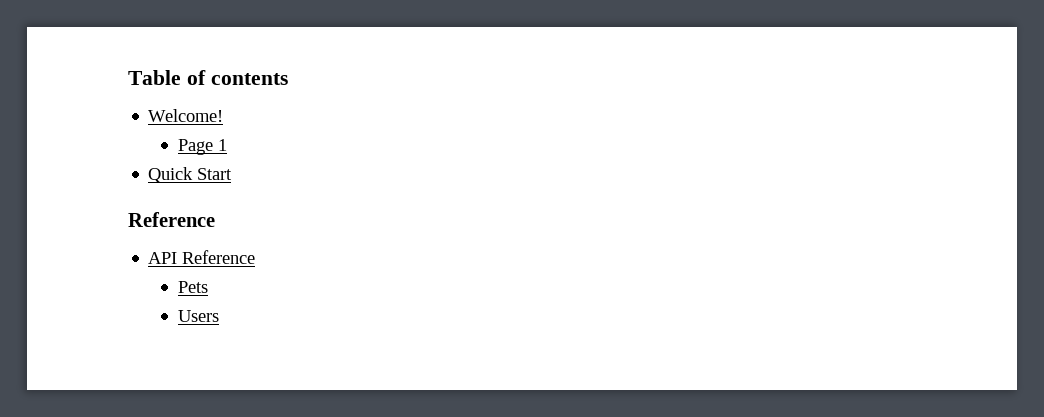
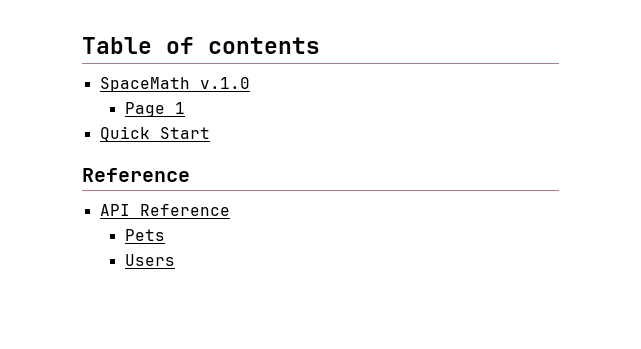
- Welcome!
+ SpaceMath v.1.0

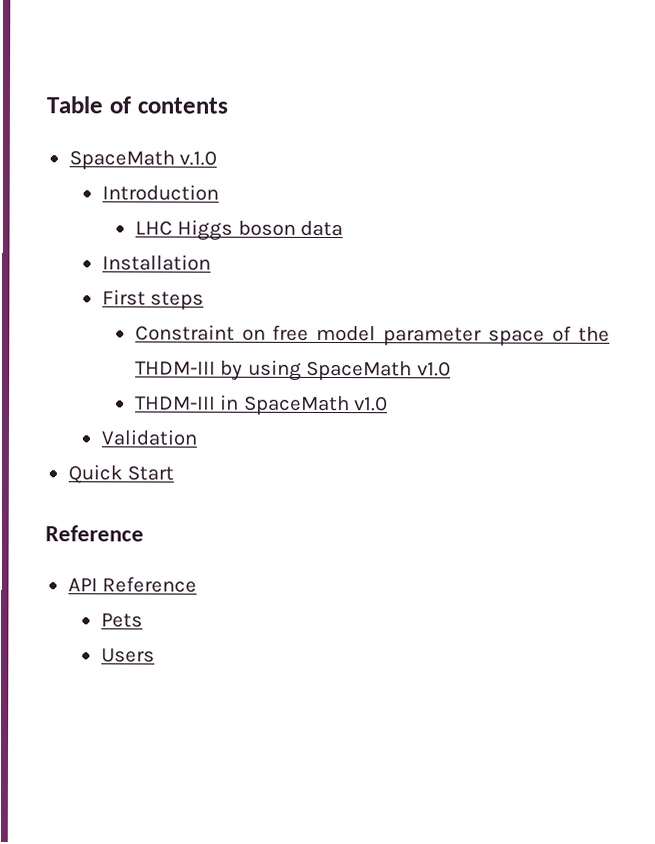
- Page 1
+ Introduction
+ LHC Higgs boson data
+ Installation
+ First steps
+ Constraint on free model parameter space of the THDM-III by using SpaceMath v1.0
+ THDM-III in SpaceMath v1.0
+ Validation

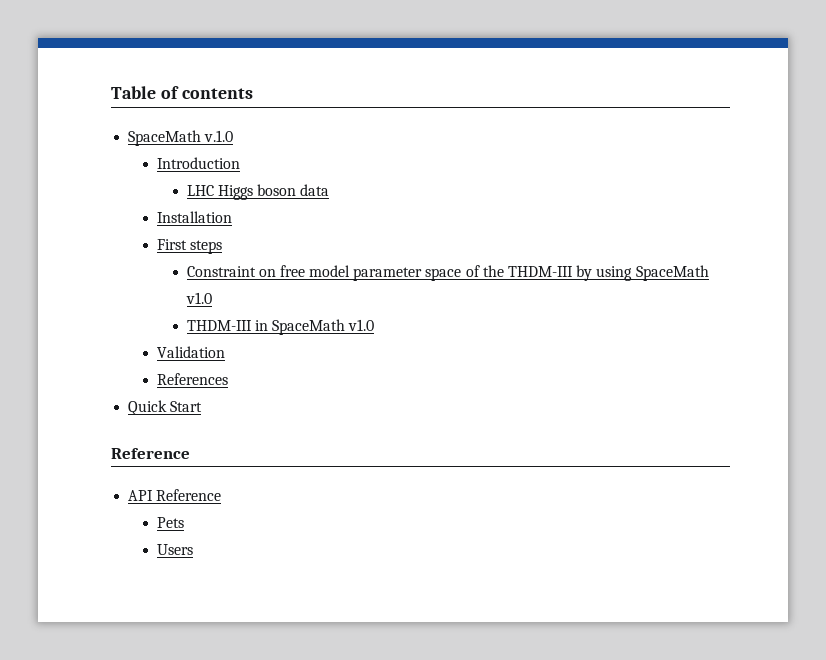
+ References

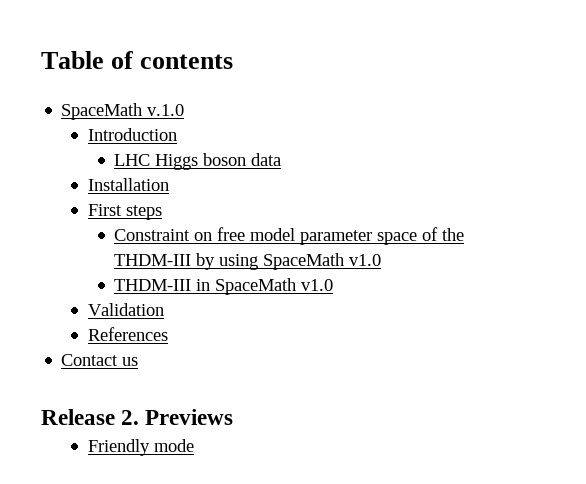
- Quick Start
- Reference
- API Reference
- Pets
- Users
+ Contact us
+ Release 2. Previews
+ Friendly mode

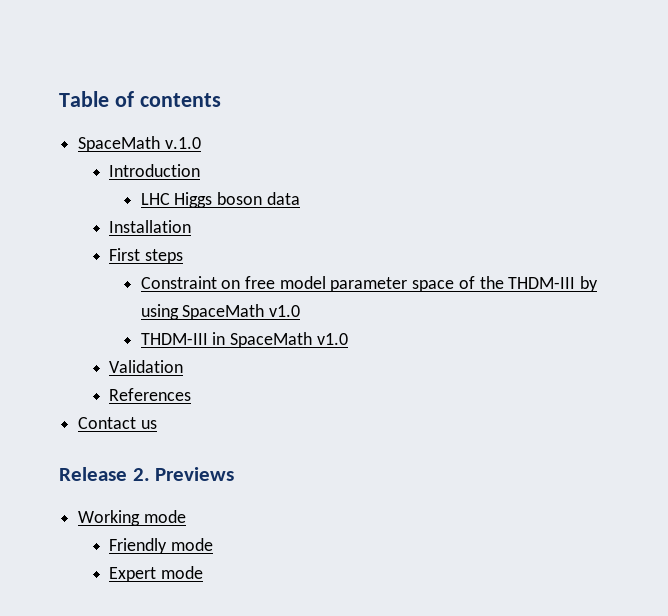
+ Working mode
+ Expert mode

